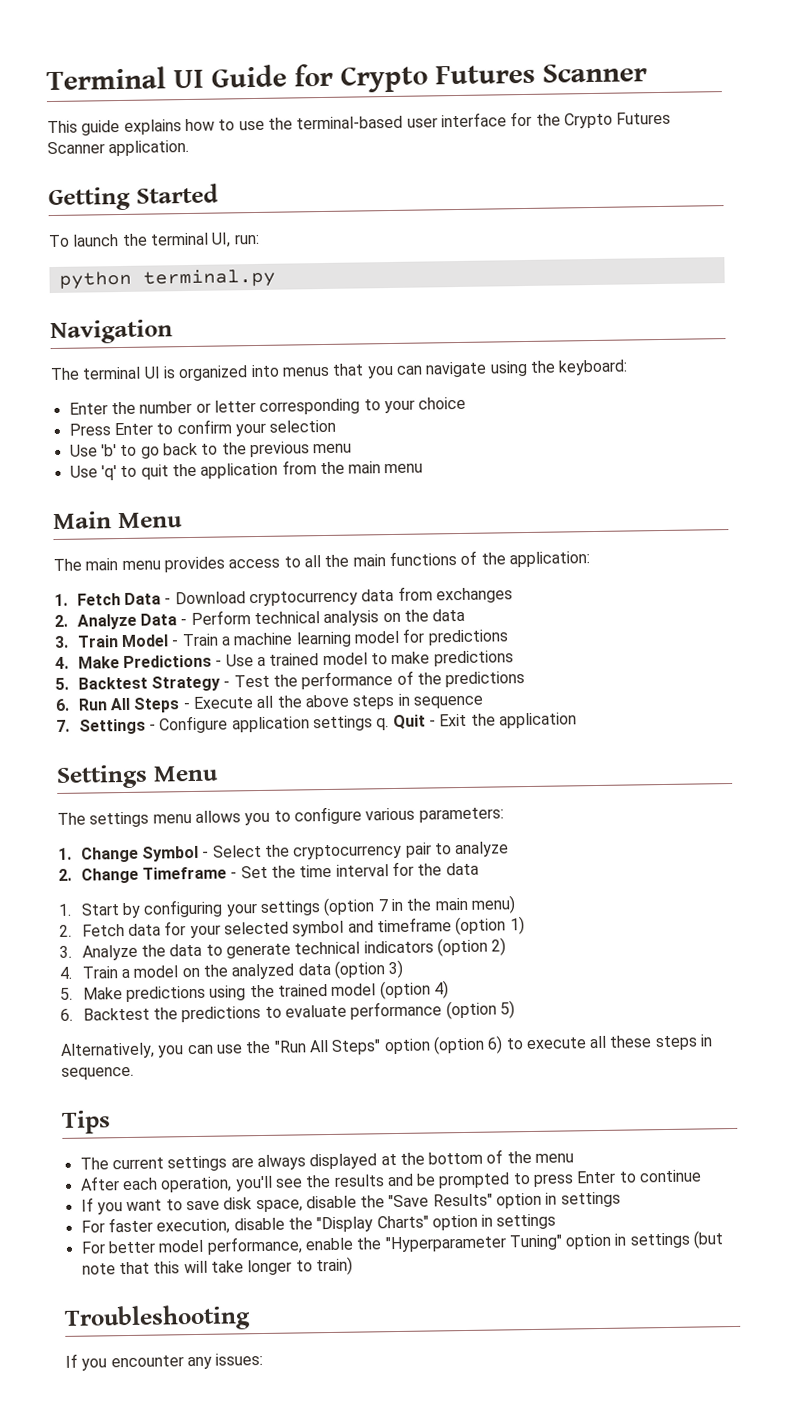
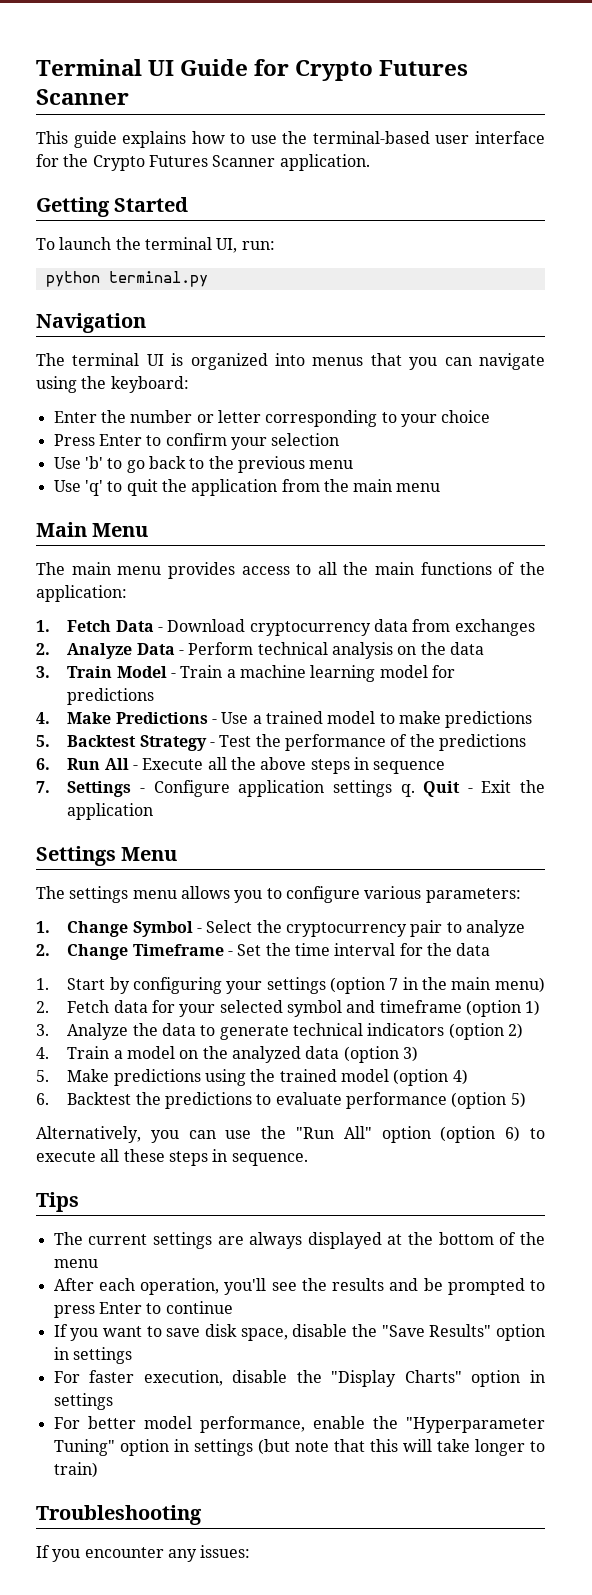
- 6. Run All Steps - Execute all the above steps in sequence
+ 6. Run All - Execute all the above steps in sequence
- Alternatively, you can use the "Run All Steps" option (option 6) to execute all these steps in sequence.
+ Alternatively, you can use the "Run All" option (option 6) to execute all these steps in sequence.

